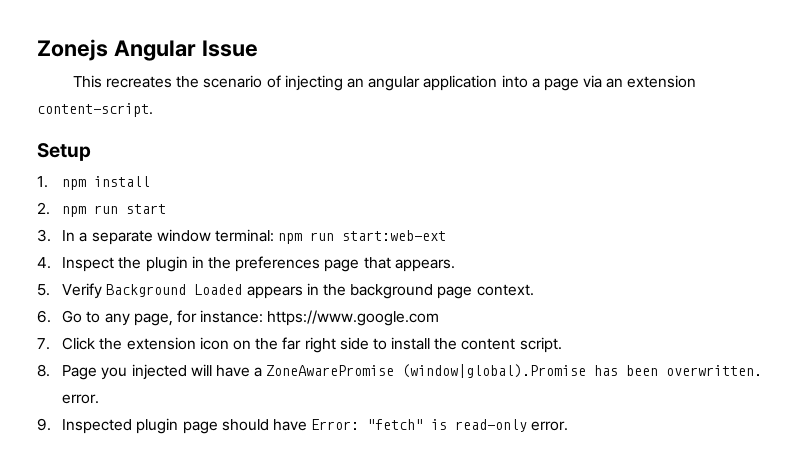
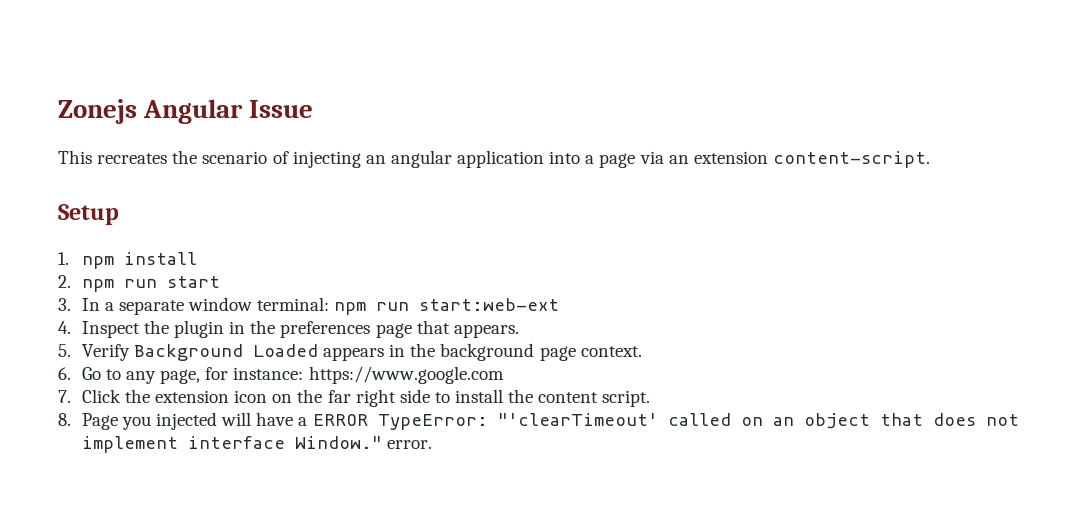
- 8. Page you injected will have a ZoneAwarePromise (window|global).Promise has been overwritten. error.
- 9. Inspected plugin page should have Error: "fetch" is read-only error.
+ 8. Page you injected will have a ERROR TypeError: "'clearTimeout' called on an object that does not implement interface Window." error.

